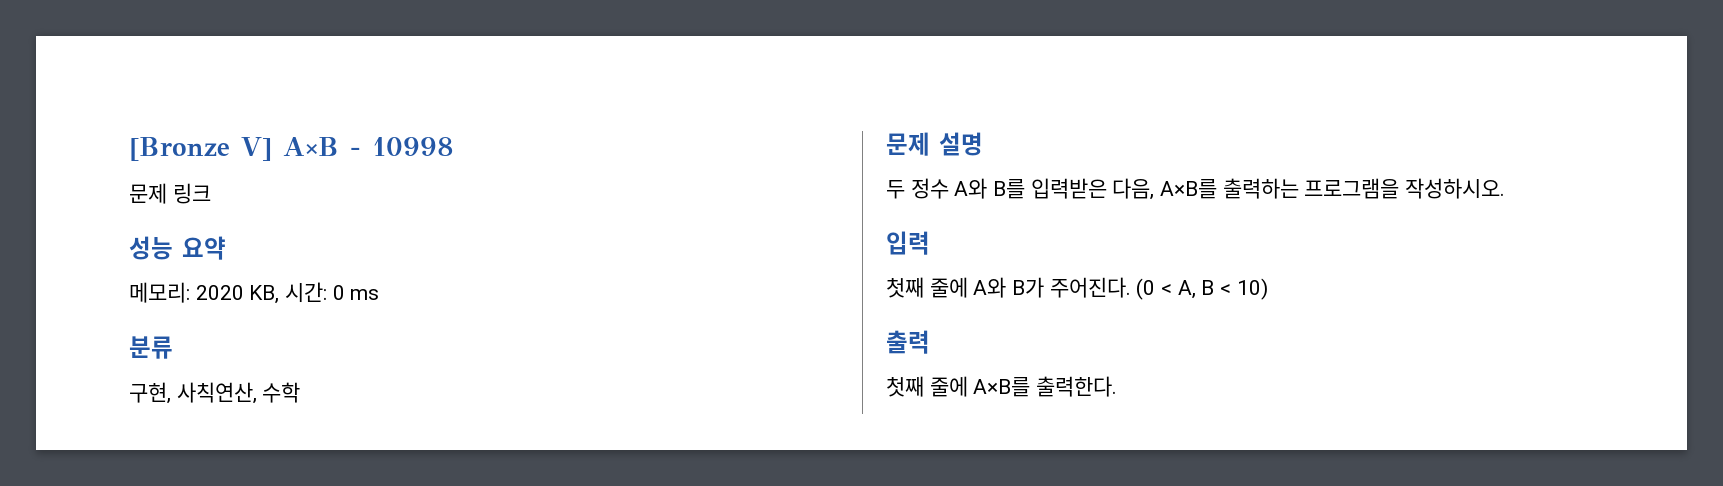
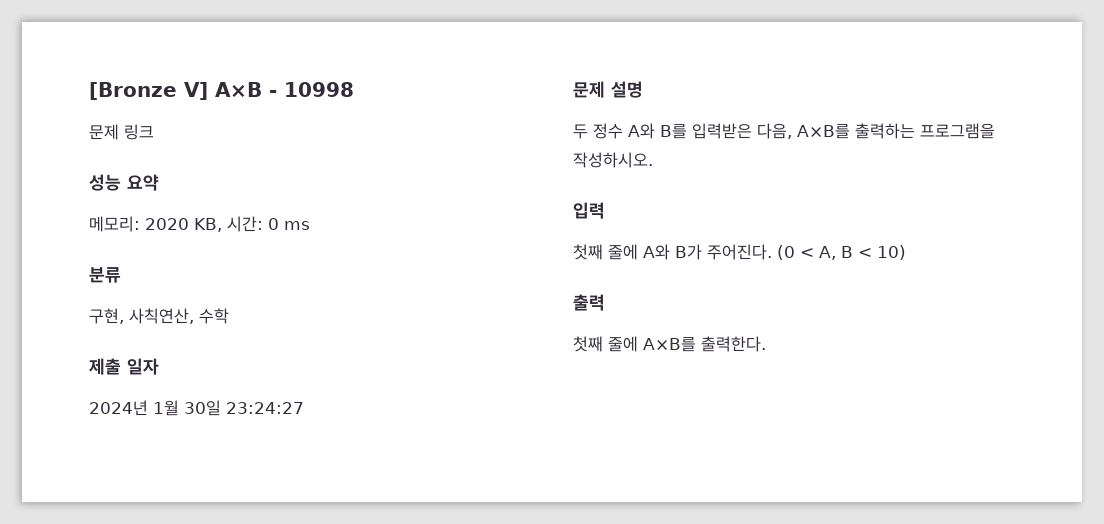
+ 제출 일자
+ 2024년 1월 30일 23:24:27

